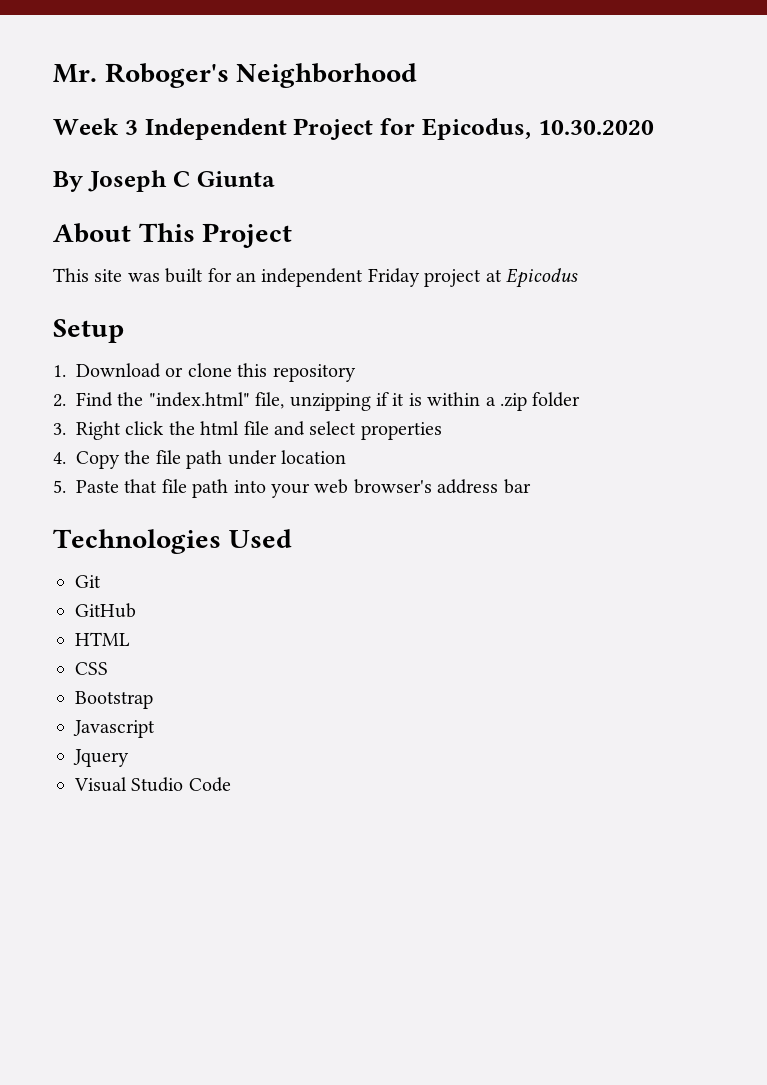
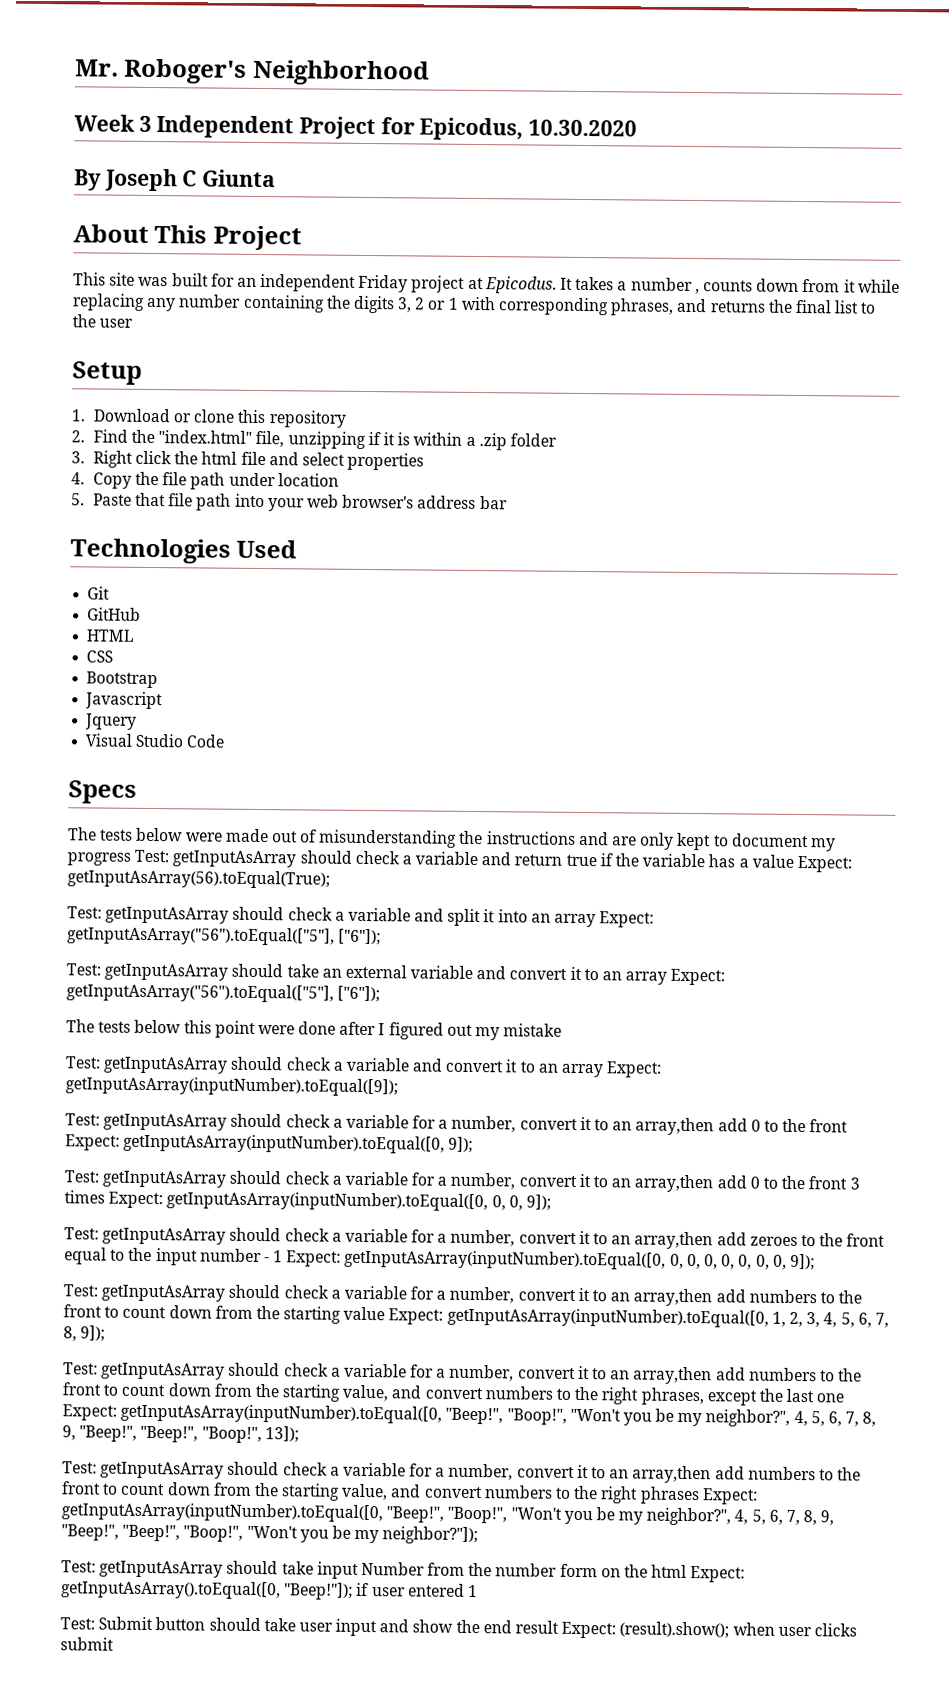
- This site was built for an independent Friday project at Epicodus
+ This site was built for an independent Friday project at Epicodus. It takes a number , counts down from it while replacing any number containing the digits 3, 2 or 1 with corresponding phrases, and returns the final list to the user
+ Specs
+ The tests below were made out of misunderstanding the instructions and are only kept to document my progress Test: getInputAsArray should check a variable and return true if the variable has a value Expect: getInputAsArray(56).toEqual(True);
+ Test: getInputAsArray should check a variable and split it into an array Expect: getInputAsArray("56").toEqual(["5"], ["6"]);
+ Test: getInputAsArray should take an external variable and convert it to an array Expect: getInputAsArray("56").toEqual(["5"], ["6"]);
+ The tests below this point were done after I figured out my mistake
+ Test: getInputAsArray should check a variable and convert it to an array Expect: getInputAsArray(inputNumber).toEqual([9]);
+ Test: getInputAsArray should check a variable for a number, convert it to an array,then add 0 to the front Expect: getInputAsArray(inputNumber).toEqual([0, 9]);
+ Test: getInputAsArray should check a variable for a number, convert it to an array,then add 0 to the front 3 times Expect: getInputAsArray(inputNumber).toEqual([0, 0, 0, 9]);
+ Test: getInputAsArray should check a variable for a number, convert it to an array,then add zeroes to the front equal to the input number - 1 Expect: getInputAsArray(inputNumber).toEqual([0, 0, 0, 0, 0, 0, 0, 0, 9]);
+ Test: getInputAsArray should check a variable for a number, convert it to an array,then add numbers to the front to count down from the starting value Expect: getInputAsArray(inputNumber).toEqual([0, 1, 2, 3, 4, 5, 6, 7, 8, 9]);
+ Test: getInputAsArray should check a variable for a number, convert it to an array,then add numbers to the front to count down from the starting value, and convert numbers to the right phrases, except the last one Expect: getInputAsArray(inputNumber).toEqual([0, "Beep!", "Boop!", "Won't you be my neighbor?", 4, 5, 6, 7, 8, 9, "Beep!", "Beep!", "Boop!", 13]);
+ Test: getInputAsArray should check a variable for a number, convert it to an array,then add numbers to the front to count down from the starting value, and convert numbers to the right phrases Expect: getInputAsArray(inputNumber).toEqual([0, "Beep!", "Boop!", "Won't you be my neighbor?", 4, 5, 6, 7, 8, 9, "Beep!", "Beep!", "Boop!", "Won't you be my neighbor?"]);
+ Test: getInputAsArray should take input Number from the number form on the html Expect: getInputAsArray().toEqual([0, "Beep!"]); if user entered 1
+ Test: Submit button should take user input and show the end result Expect: (result).show(); when user clicks submit

